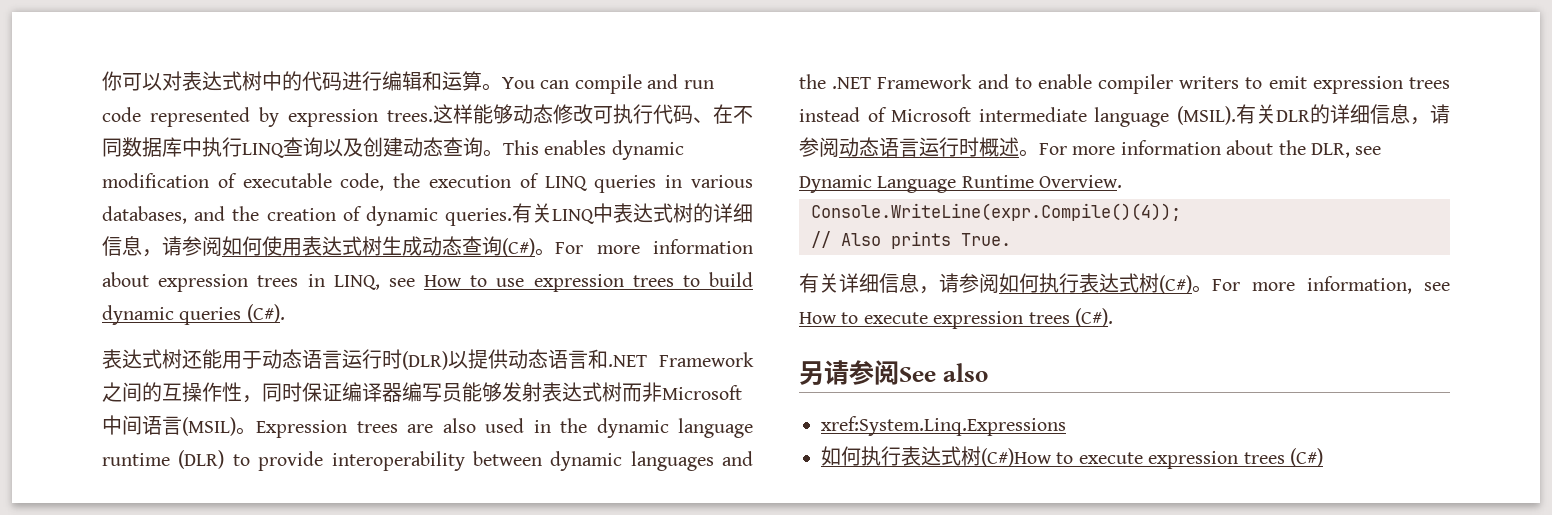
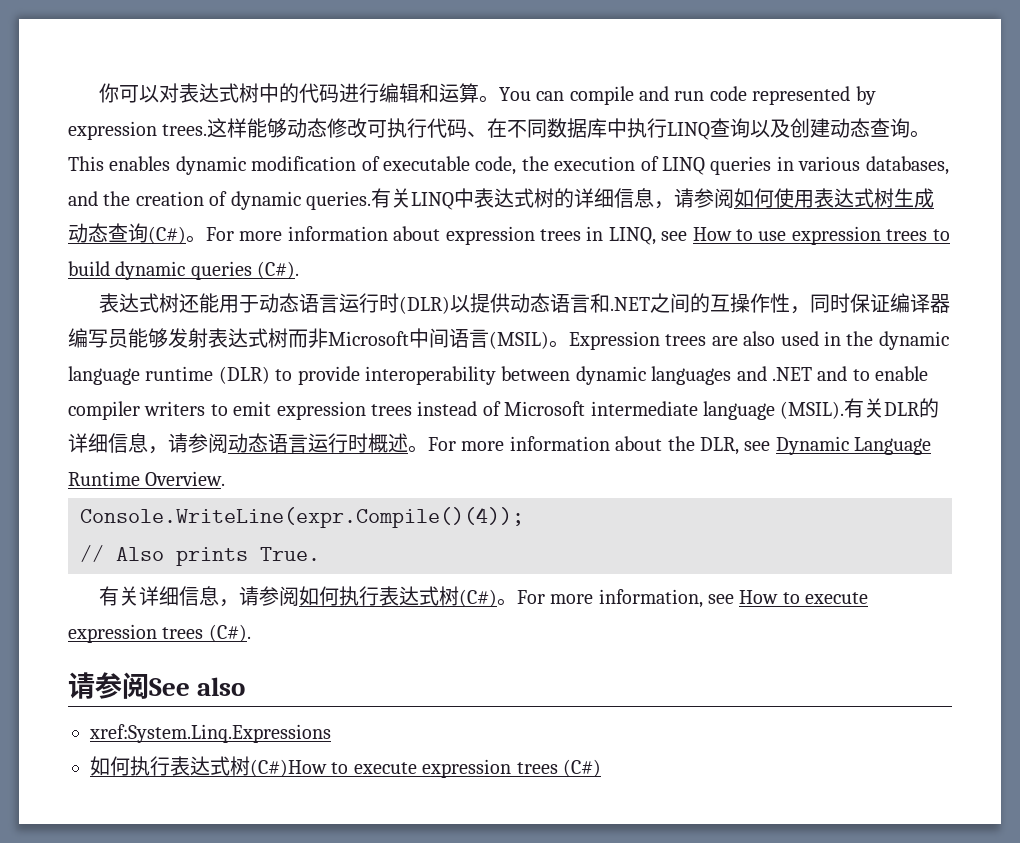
- 表达式树还能用于动态语言运行时(DLR)以提供动态语言和.NET Framework之间的互操作性，同时保证编译器编写员能够发射表达式树而非Microsoft中间语言(MSIL)。
+ 表达式树还能用于动态语言运行时(DLR)以提供动态语言和.NET之间的互操作性，同时保证编译器编写员能够发射表达式树而非Microsoft中间语言(MSIL)。
- Expression trees are also used in the dynamic language runtime (DLR) to provide interoperability between dynamic languages and the .NET Framework and to enable compiler writers to emit expression trees instead of Microsoft intermediate language (MSIL).
+ Expression trees are also used in the dynamic language runtime (DLR) to provide interoperability between dynamic languages and .NET and to enable compiler writers to emit expression trees instead of Microsoft intermediate language (MSIL).
- 另请参阅See also
+ 请参阅See also

